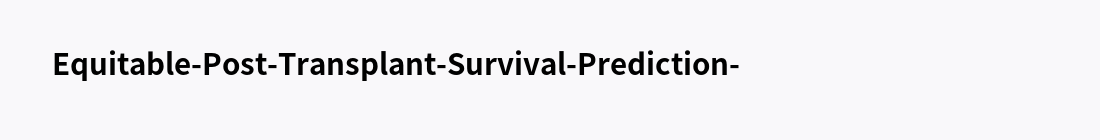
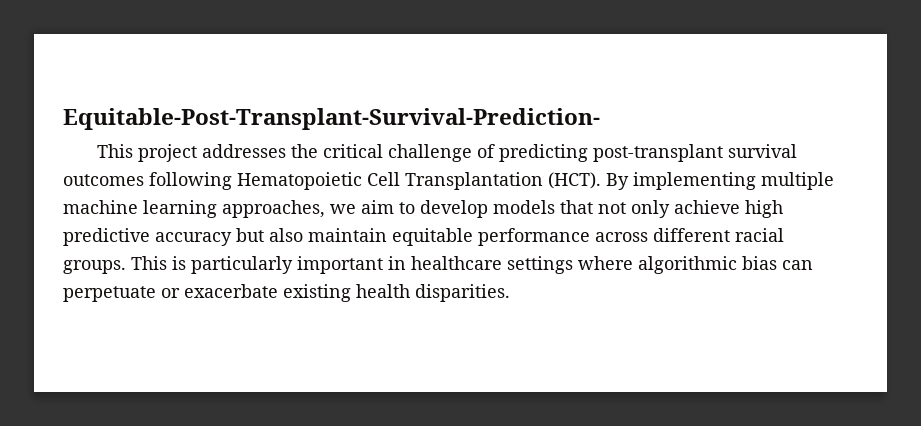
+ This project addresses the critical challenge of predicting post-transplant survival outcomes following Hematopoietic Cell Transplantation (HCT). By implementing multiple machine learning approaches, we aim to develop models that not only achieve high predictive accuracy but also maintain equitable performance across different racial groups. This is particularly important in healthcare settings where algorithmic bias can perpetuate or exacerbate existing health disparities.

